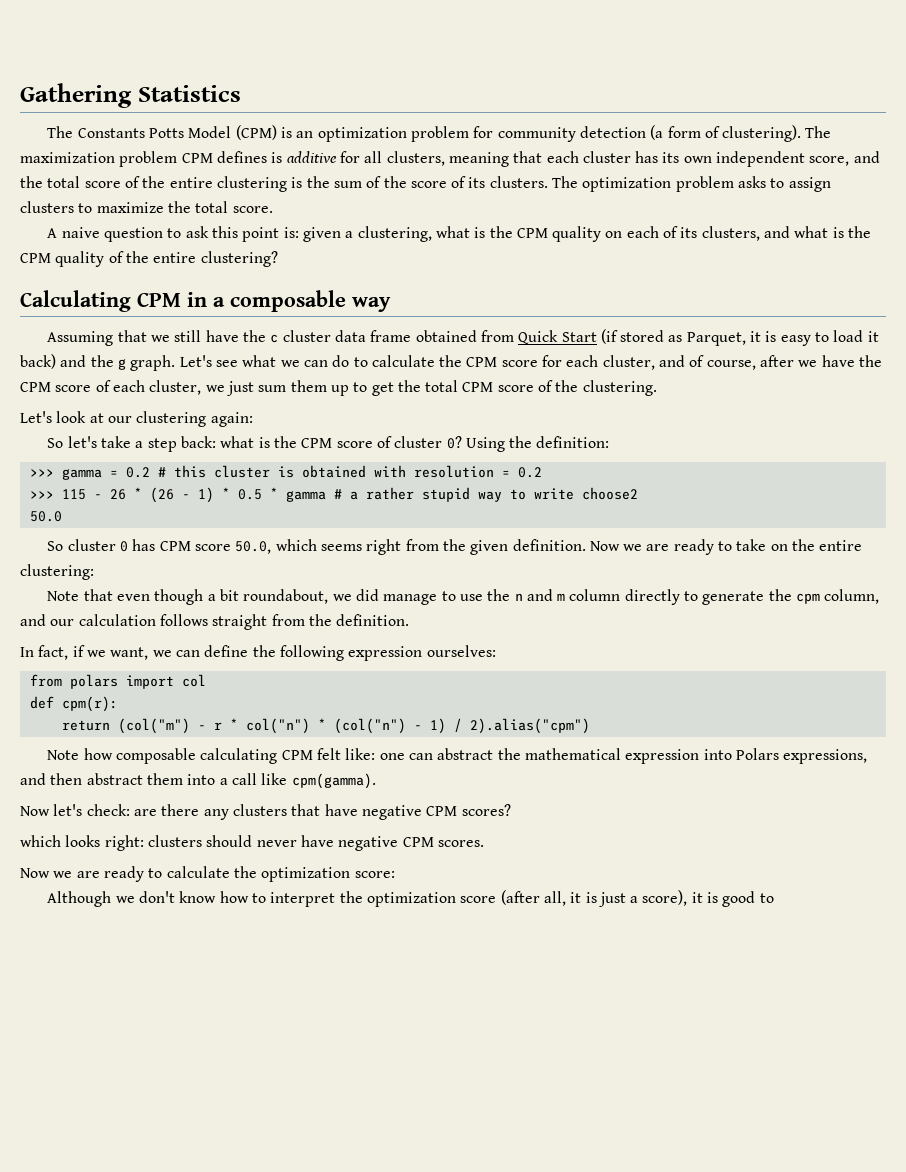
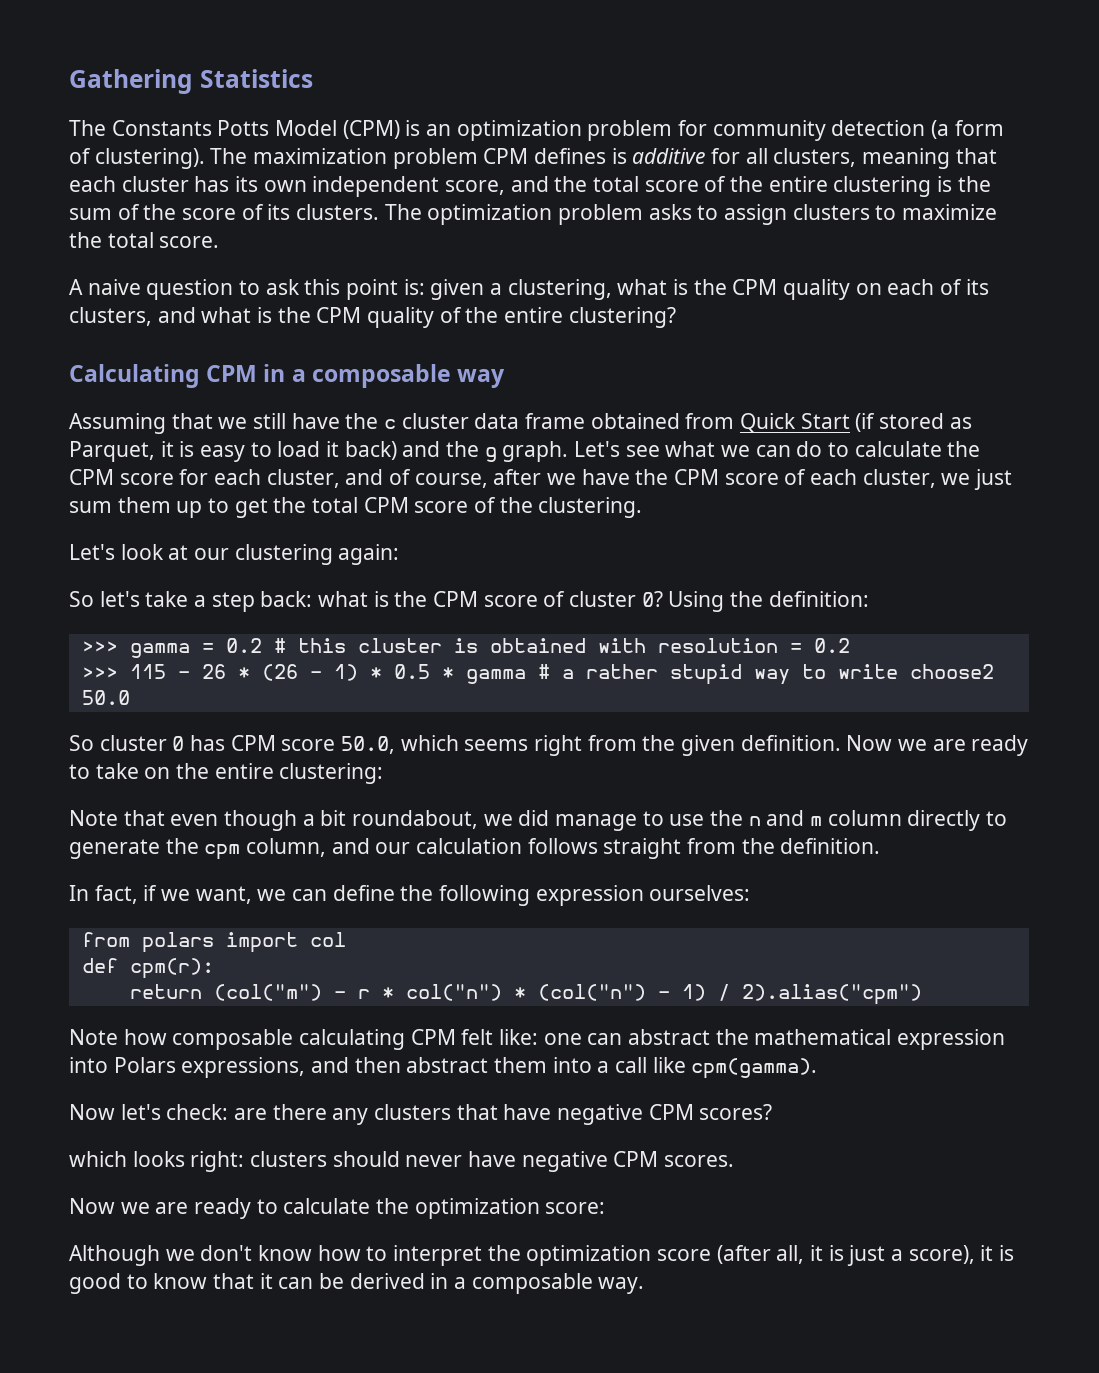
- Although we don't know how to interpret the optimization score (after all, it is just a score), it is good to
+ Although we don't know how to interpret the optimization score (after all, it is just a score), it is good to know that it can be derived in a composable way.

